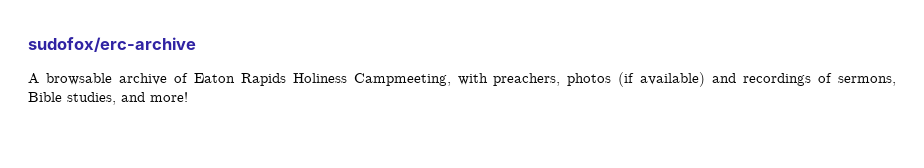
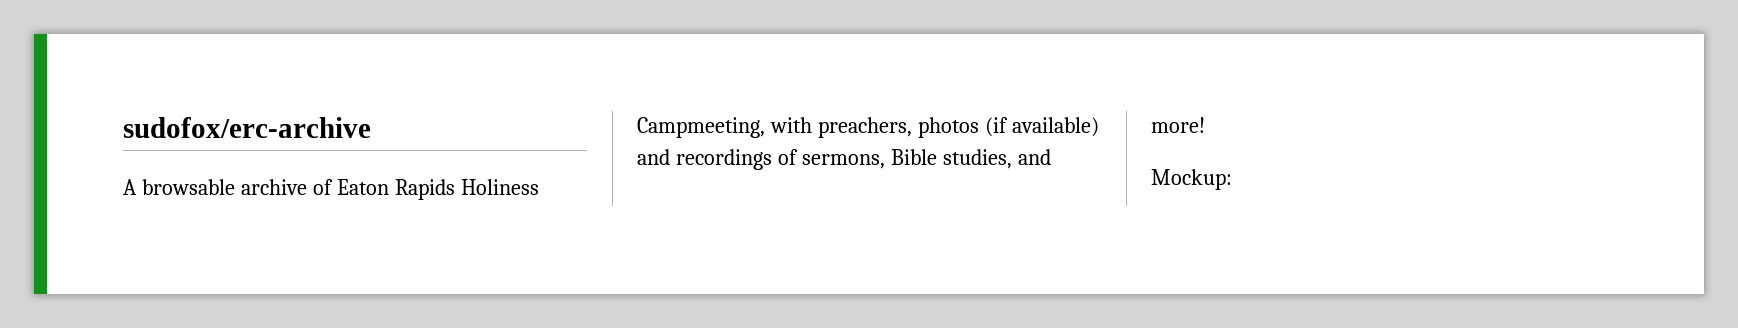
+ Mockup:

